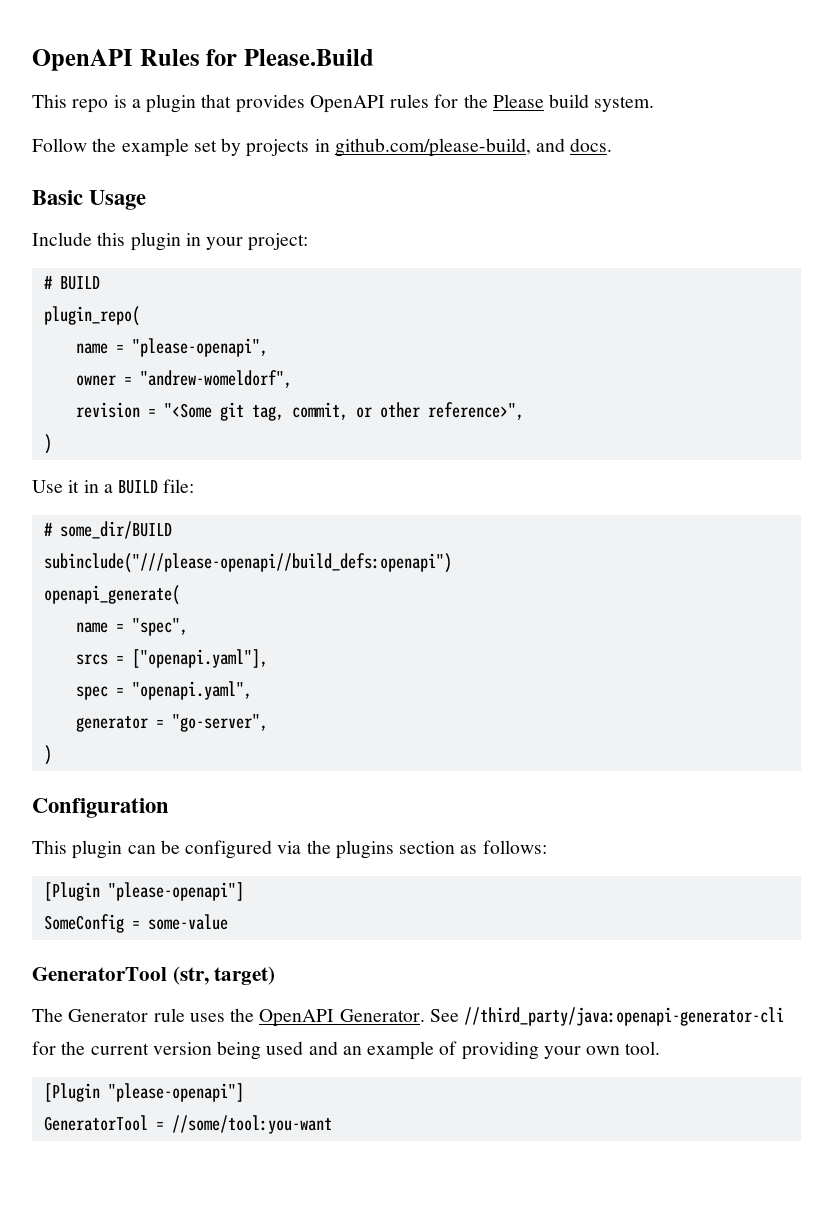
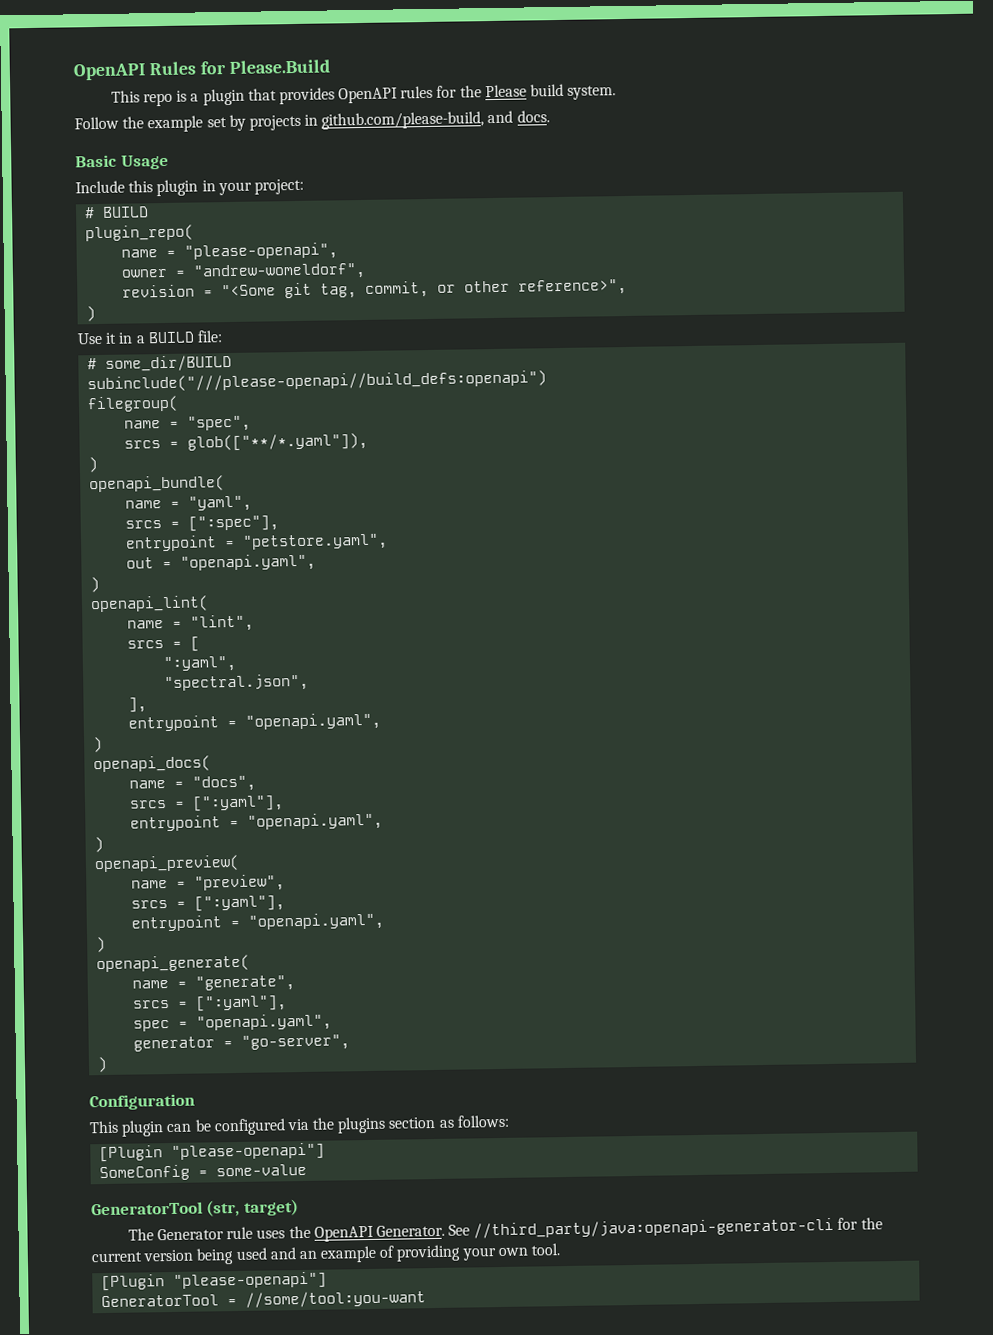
- openapi_generate(
+ filegroup(
- srcs = ["openapi.yaml"],
+ srcs = glob(["**/*.yaml"]),
+ )
+ openapi_bundle(
+ name = "yaml",
+ srcs = [":spec"],
+ entrypoint = "petstore.yaml",
+ out = "openapi.yaml",
+ )
+ openapi_lint(
+ name = "lint",
+ srcs = [
+ ":yaml",
+ "spectral.json",
+ ],
+ entrypoint = "openapi.yaml",
+ )
+ openapi_docs(
+ name = "docs",
+ srcs = [":yaml"],
+ entrypoint = "openapi.yaml",
+ )
+ openapi_preview(
+ name = "preview",
+ srcs = [":yaml"],
+ entrypoint = "openapi.yaml",
+ )
+ openapi_generate(
+ name = "generate",
+ srcs = [":yaml"],

